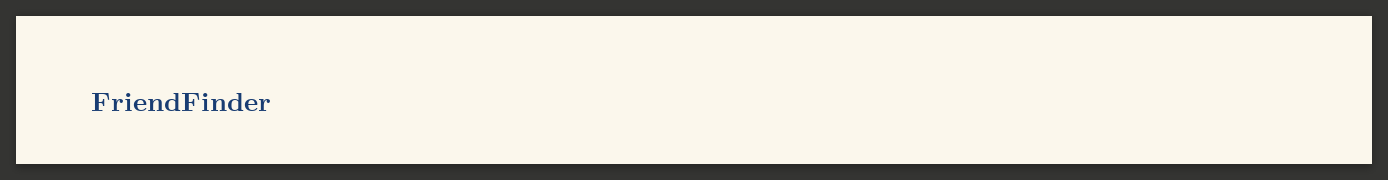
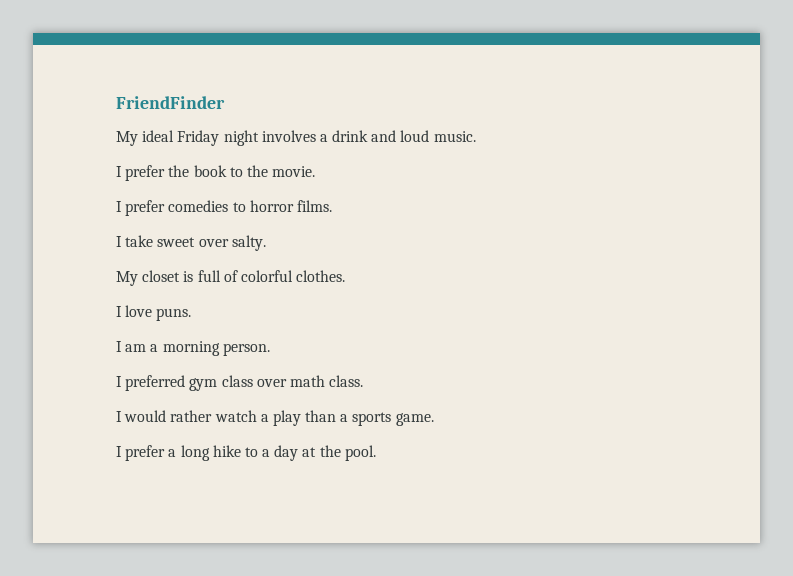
+ My ideal Friday night involves a drink and loud music.
+ I prefer the book to the movie.
+ I prefer comedies to horror films.
+ I take sweet over salty.
+ My closet is full of colorful clothes.
+ I love puns.
+ I am a morning person.
+ I preferred gym class over math class.
+ I would rather watch a play than a sports game.
+ I prefer a long hike to a day at the pool.

